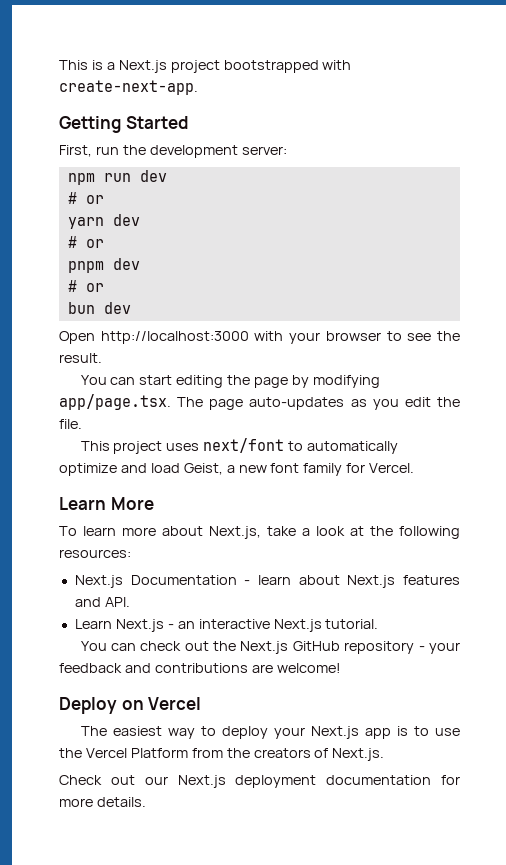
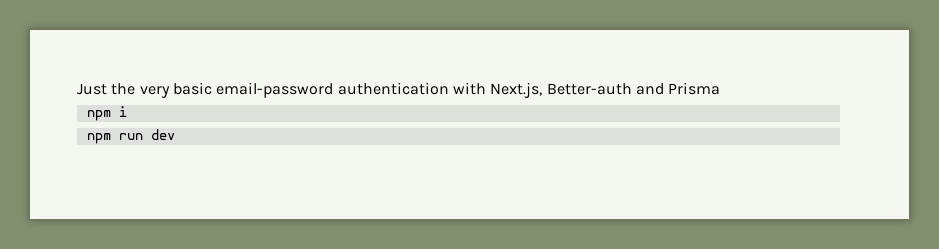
- This is a Next.js project bootstrapped with create-next-app.
- Getting Started
- First, run the development server:
+ Just the very basic email-password authentication with Next.js, Better-auth and Prisma
+ npm i
  npm run dev
- # or
- yarn dev
- # or
- pnpm dev
- # or
- bun dev
- Open http://localhost:3000 with your browser to see the result.
- You can start editing the page by modifying app/page.tsx. The page auto-updates as you edit the file.
- This project uses next/font to automatically optimize and load Geist, a new font family for Vercel.
- Learn More
- To learn more about Next.js, take a look at the following resources:
- Next.js Documentation - learn about Next.js features and API.
- Learn Next.js - an interactive Next.js tutorial.
- You can check out the Next.js GitHub repository - your feedback and contributions are welcome!
- Deploy on Vercel
- The easiest way to deploy your Next.js app is to use the Vercel Platform from the creators of Next.js.
- Check out our Next.js deployment documentation for more details.

